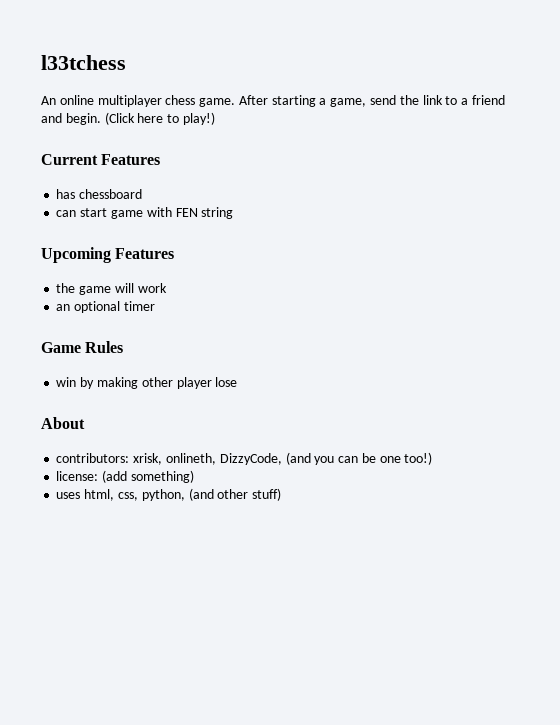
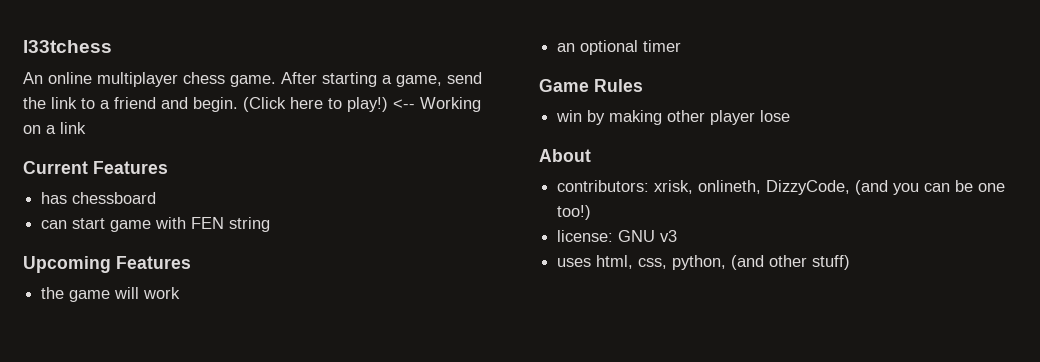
+ <-- Working on a link
- license: (add something)
+ license: GNU v3

